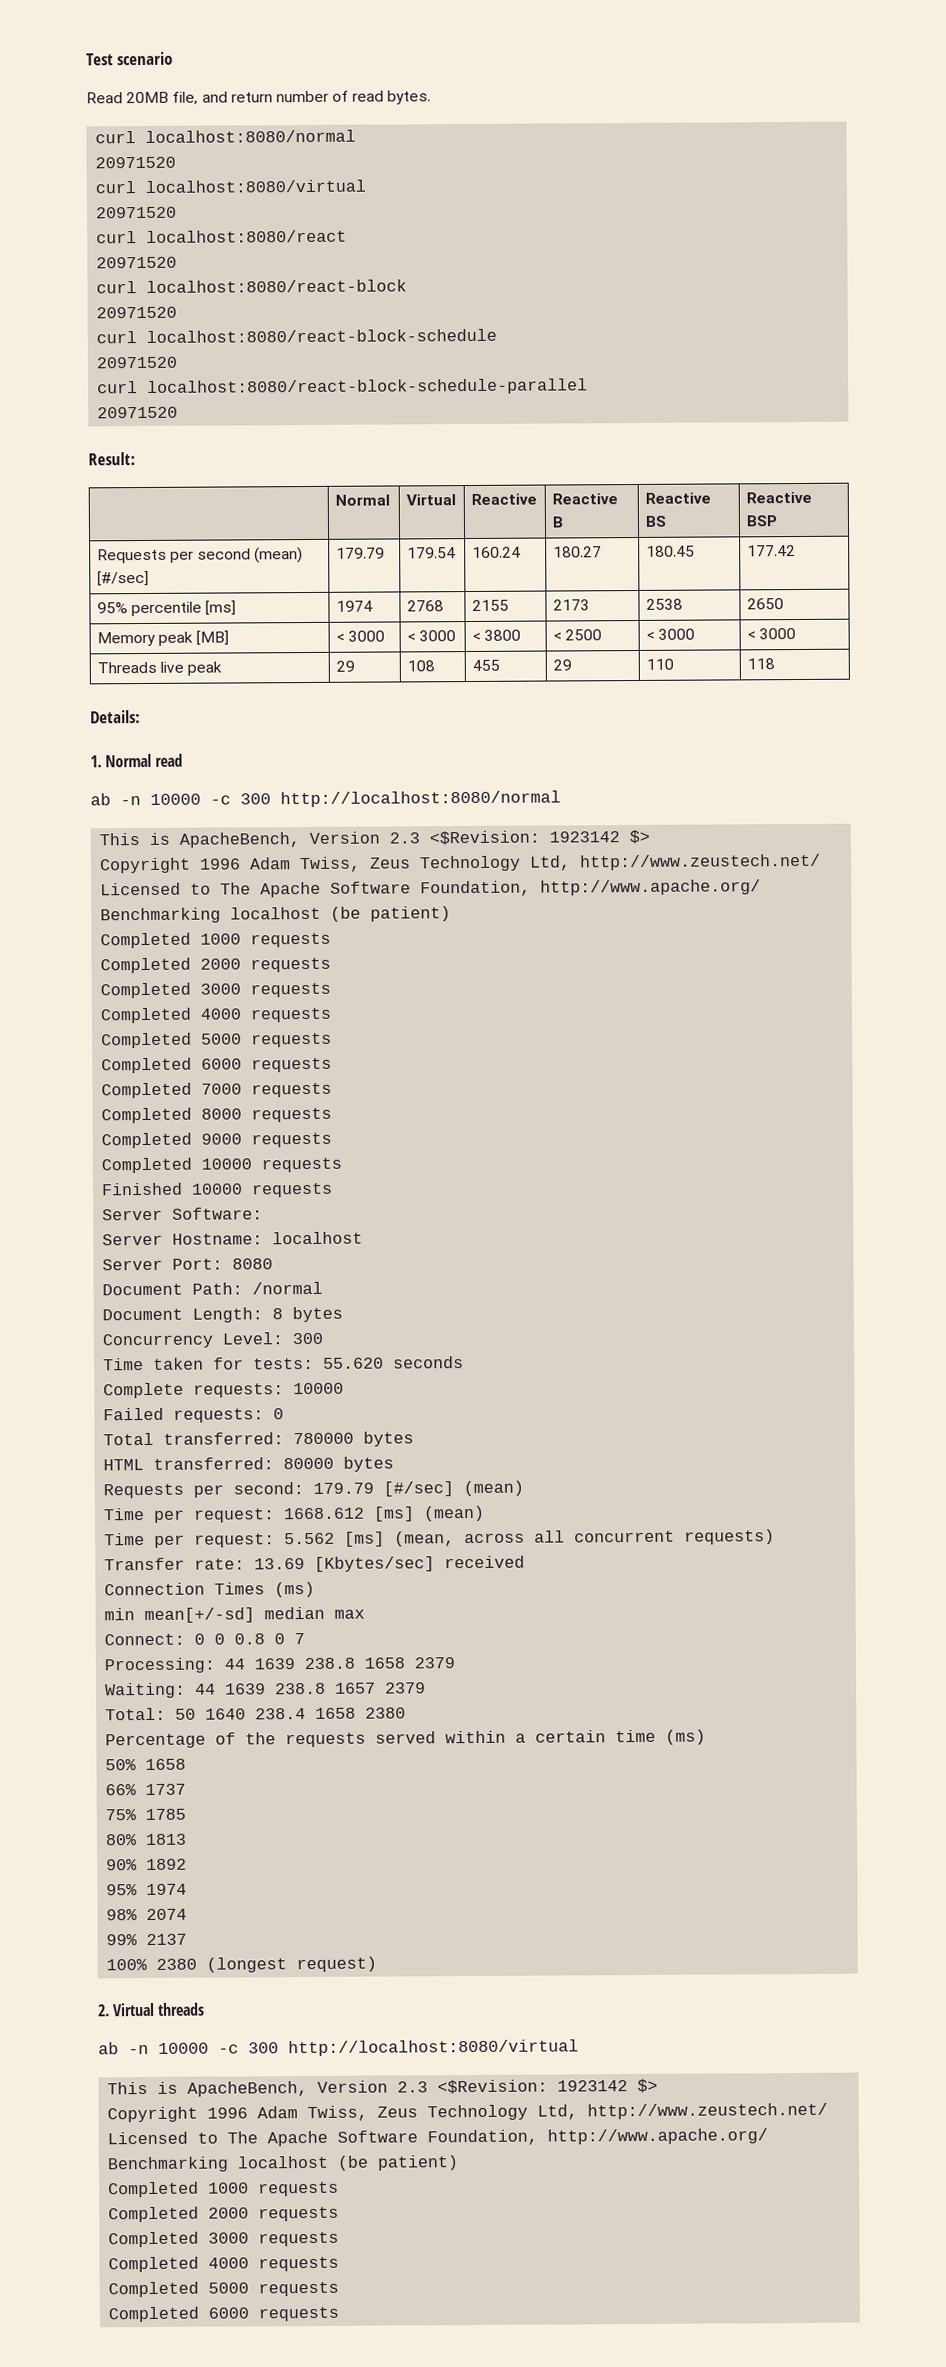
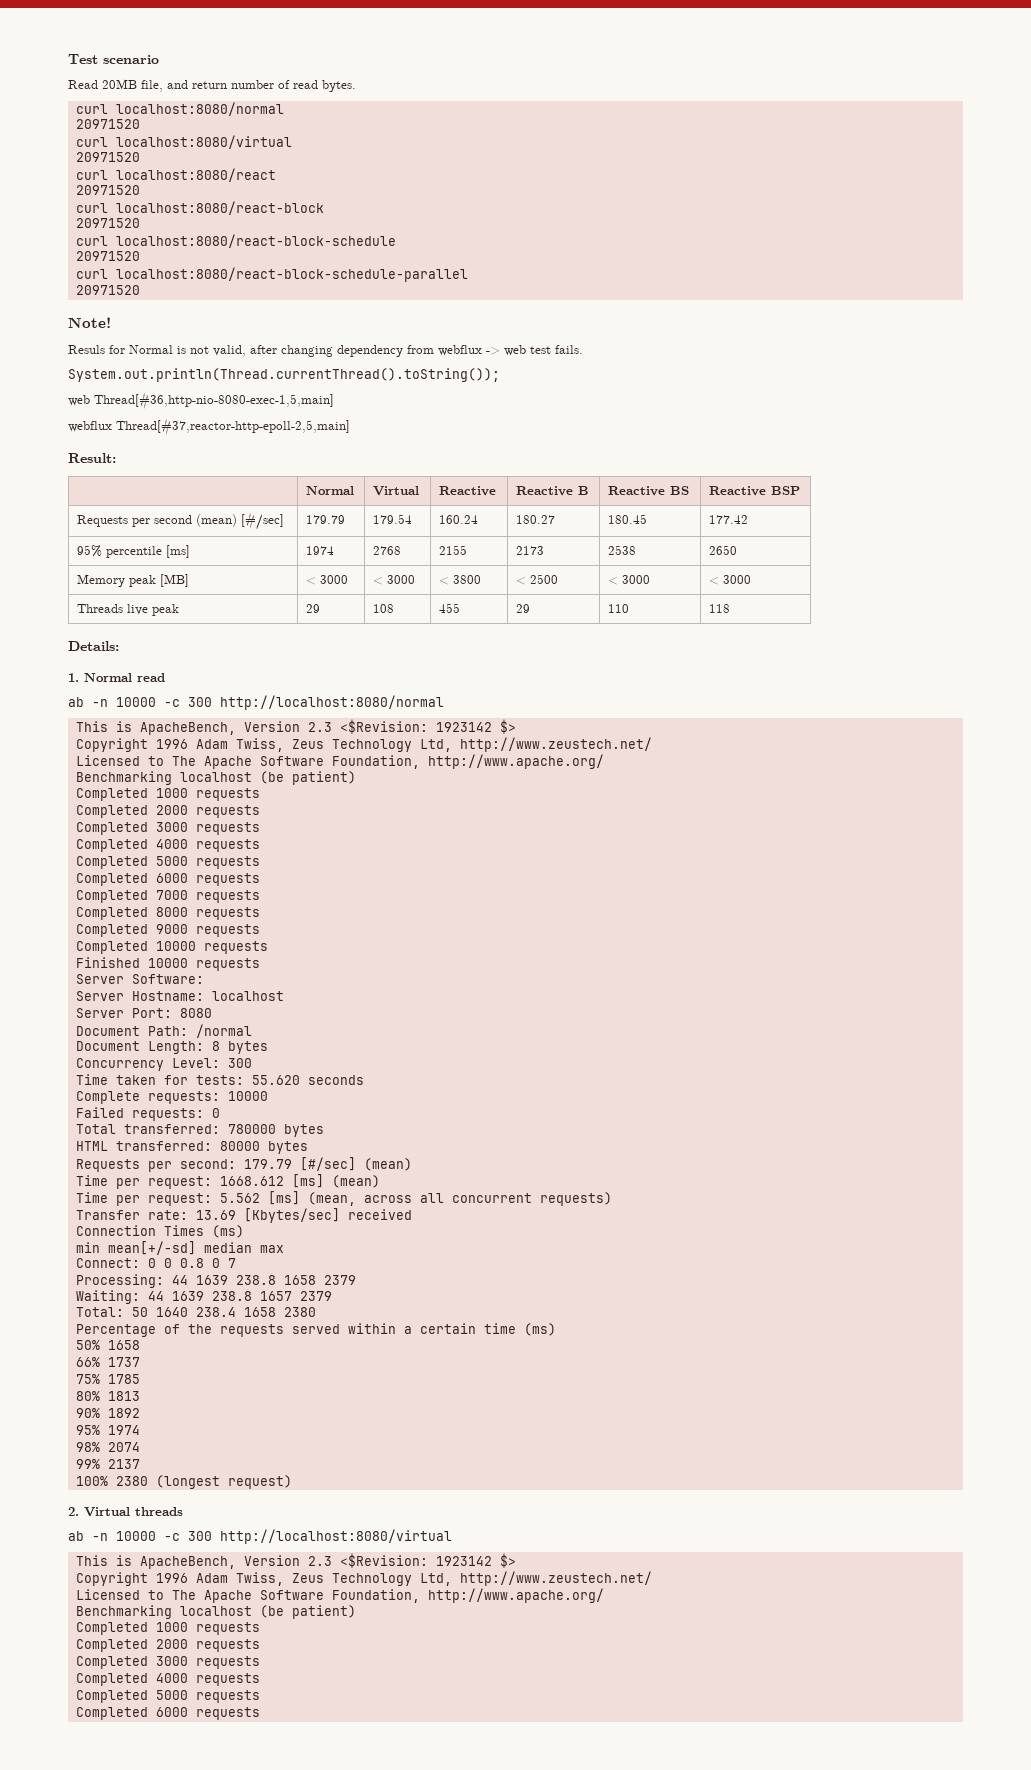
+ Note!
+ Resuls for Normal is not valid, after changing dependency from webflux -> web test fails.
+ System.out.println(Thread.currentThread().toString());
+ web Thread[#36,http-nio-8080-exec-1,5,main]
+ webflux Thread[#37,reactor-http-epoll-2,5,main]

